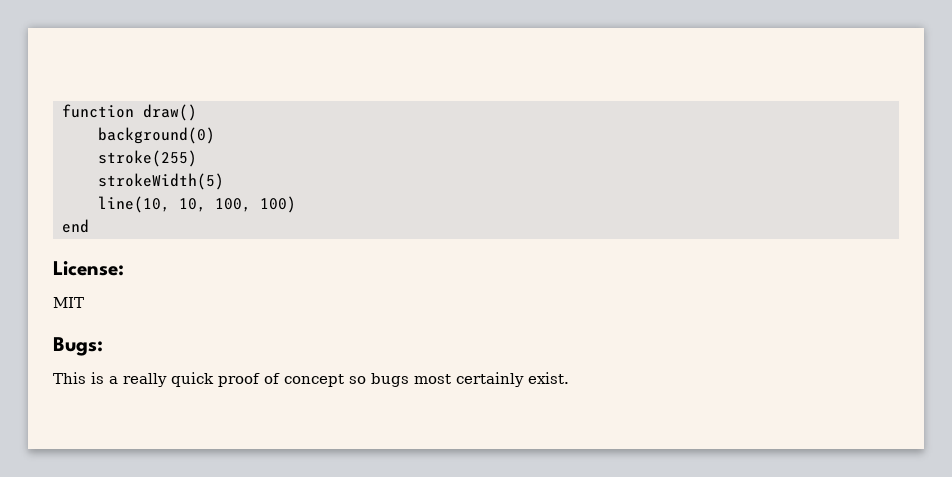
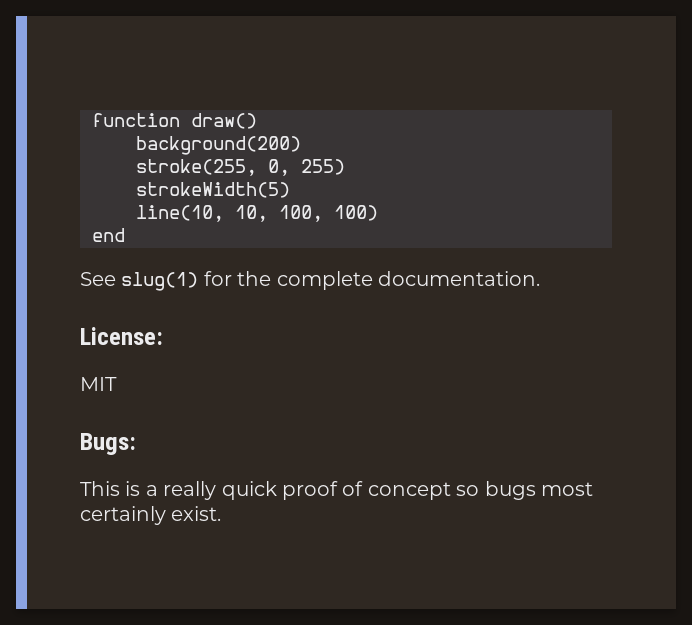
- background(0)
- stroke(255)
+ background(200)
+ stroke(255, 0, 255)
+ See slug(1) for the complete documentation.

